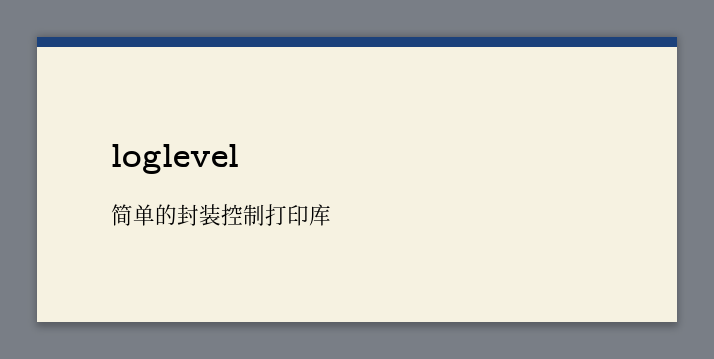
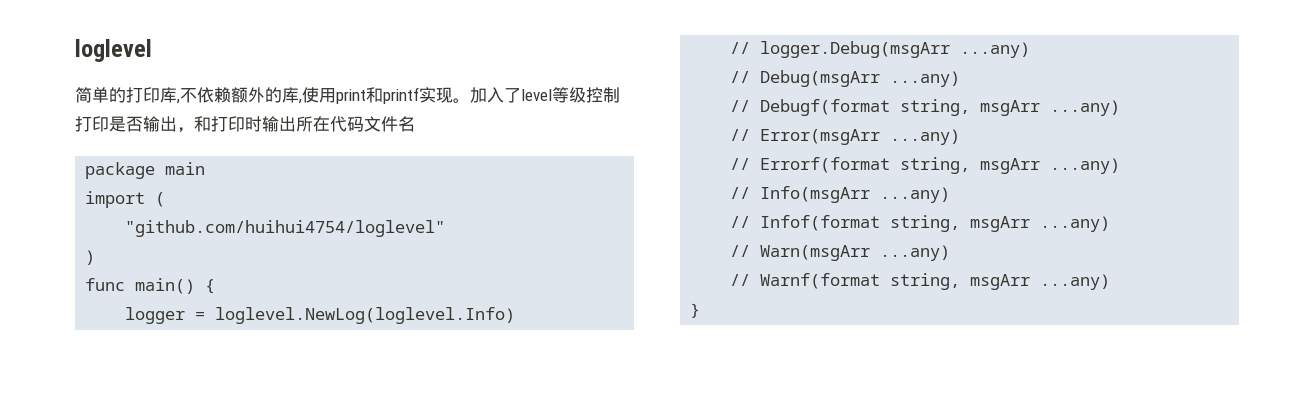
- 简单的封装控制打印库
+ 简单的打印库,不依赖额外的库,使用print和printf实现。加入了level等级控制打印是否输出，和打印时输出所在代码文件名
+ package main
+ import (
+ "github.com/huihui4754/loglevel"
+ )
+ func main() {
+ logger = loglevel.NewLog(loglevel.Info)
+ // logger.Debug(msgArr ...any)
+ // Debug(msgArr ...any)
+ // Debugf(format string, msgArr ...any)
+ // Error(msgArr ...any)
+ // Errorf(format string, msgArr ...any)
+ // Info(msgArr ...any)
+ // Infof(format string, msgArr ...any)
+ // Warn(msgArr ...any)
+ // Warnf(format string, msgArr ...any)
+ }

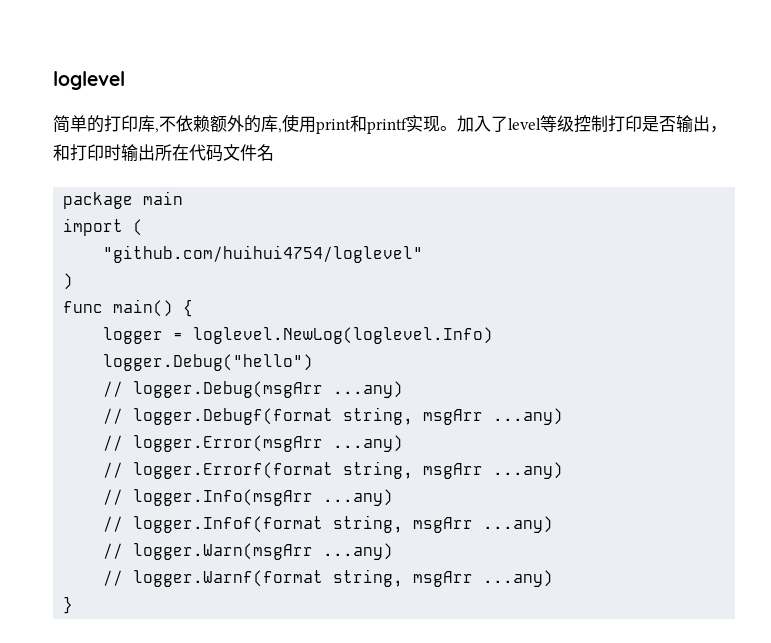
+ logger.Debug("hello")
- // Debug(msgArr ...any)
- // Debugf(format string, msgArr ...any)
- // Error(msgArr ...any)
- // Errorf(format string, msgArr ...any)
- // Info(msgArr ...any)
- // Infof(format string, msgArr ...any)
- // Warn(msgArr ...any)
- // Warnf(format string, msgArr ...any)
+ // logger.Debugf(format string, msgArr ...any)
+ // logger.Error(msgArr ...any)
+ // logger.Errorf(format string, msgArr ...any)
+ // logger.Info(msgArr ...any)
+ // logger.Infof(format string, msgArr ...any)
+ // logger.Warn(msgArr ...any)
+ // logger.Warnf(format string, msgArr ...any)

